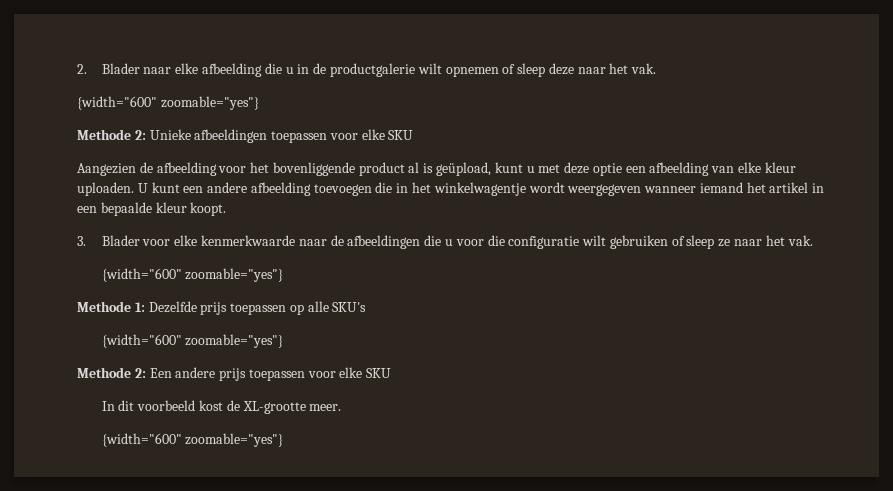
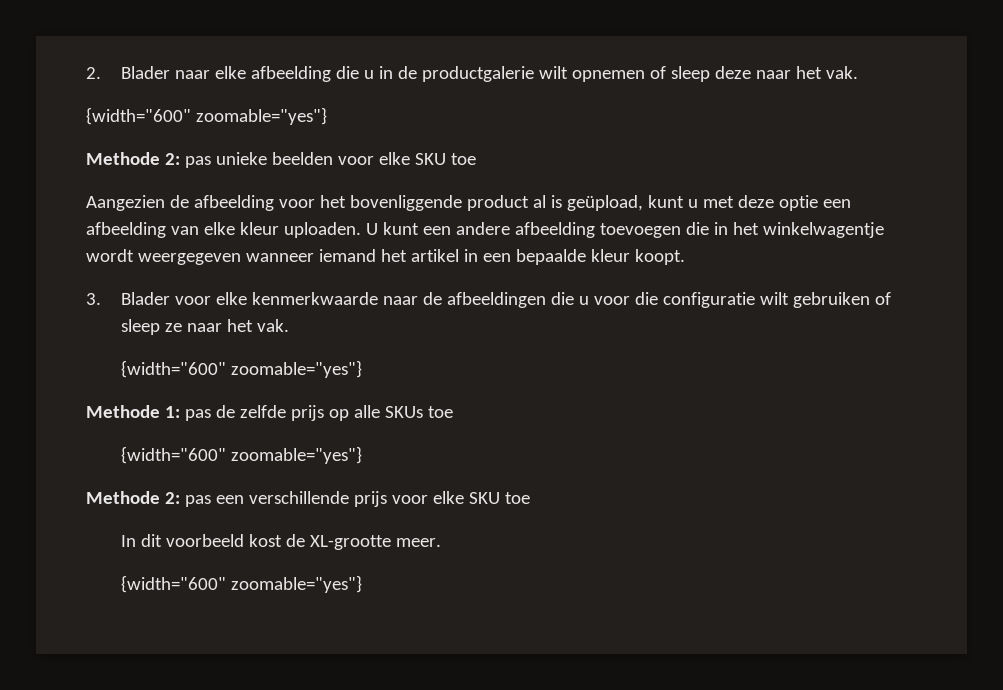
- Methode 2: Unieke afbeeldingen toepassen voor elke SKU
+ Methode 2: pas unieke beelden voor elke SKU toe
- Methode 1: Dezelfde prijs toepassen op alle SKU's
+ Methode 1: pas de zelfde prijs op alle SKUs toe
  {width="600" zoomable="yes"}
- Methode 2: Een andere prijs toepassen voor elke SKU
+ Methode 2: pas een verschillende prijs voor elke SKU toe

